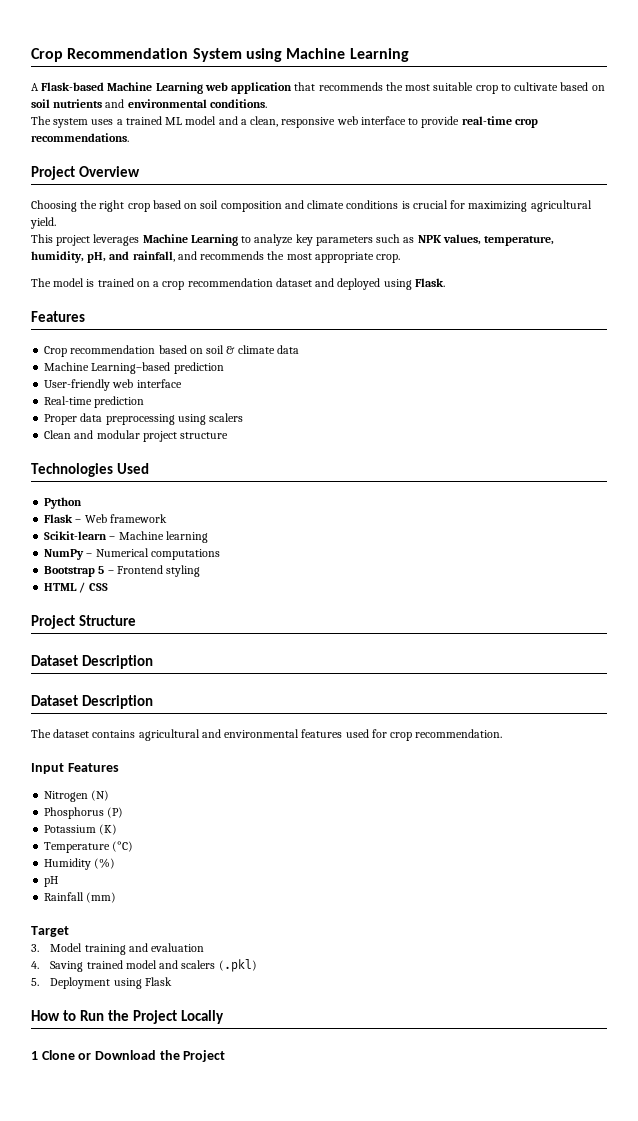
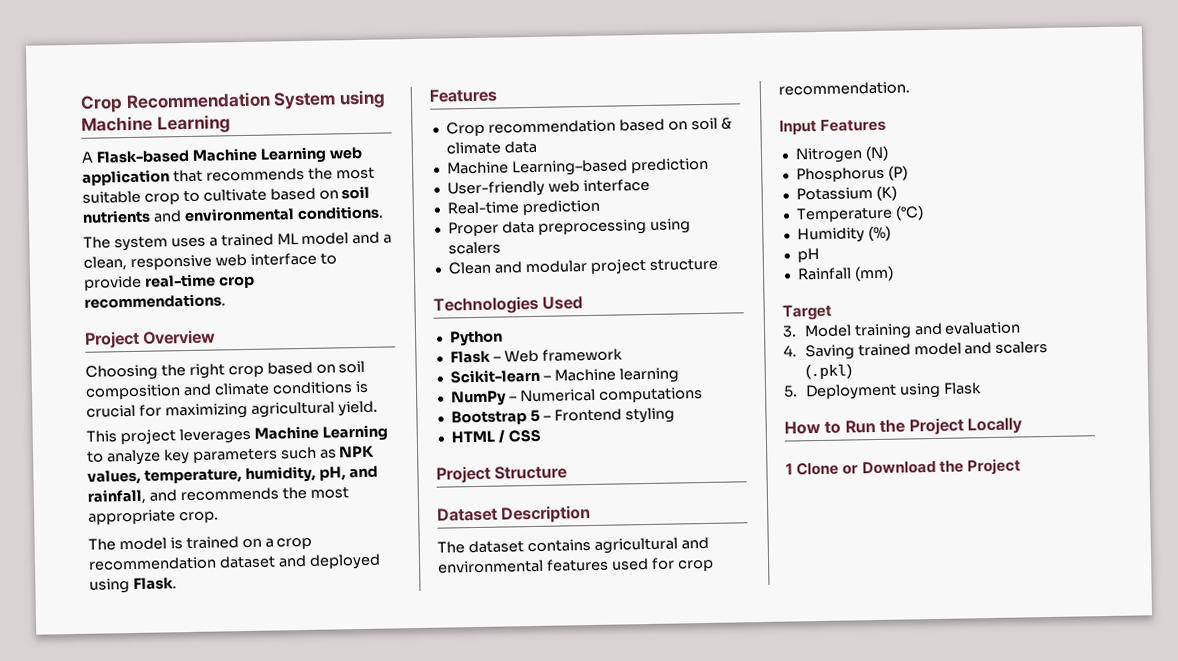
  Project Structure
- Dataset Description

